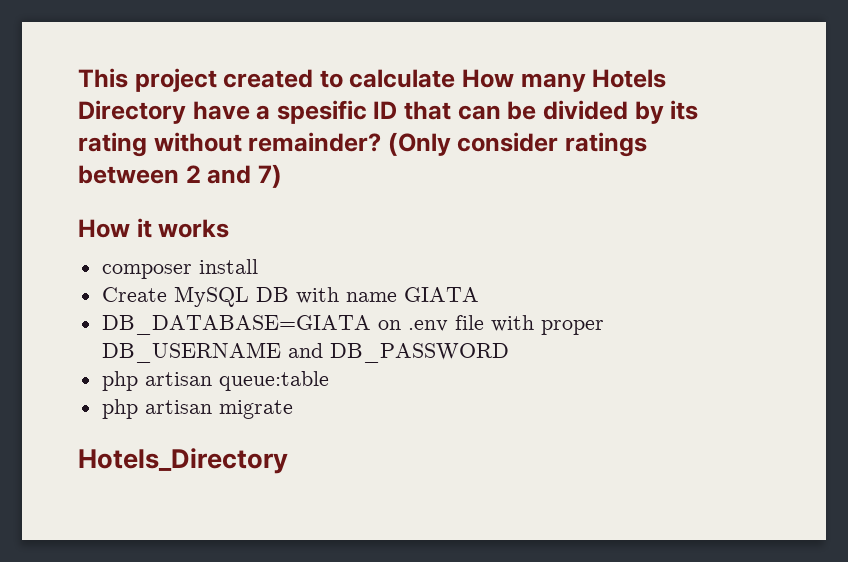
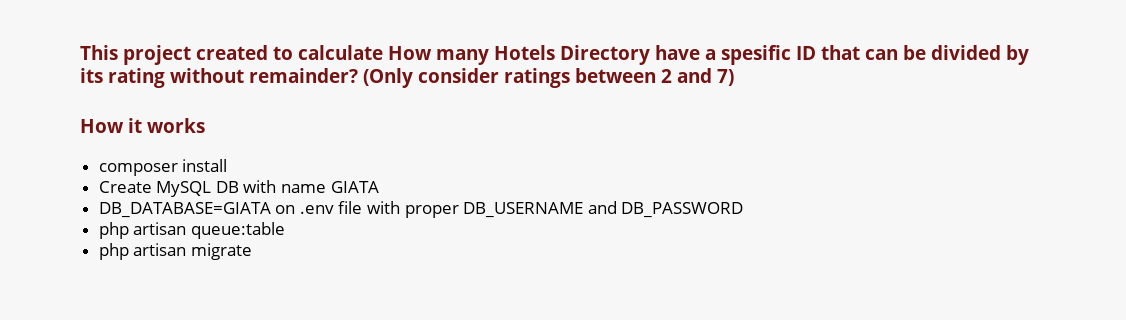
- Hotels_Directory

